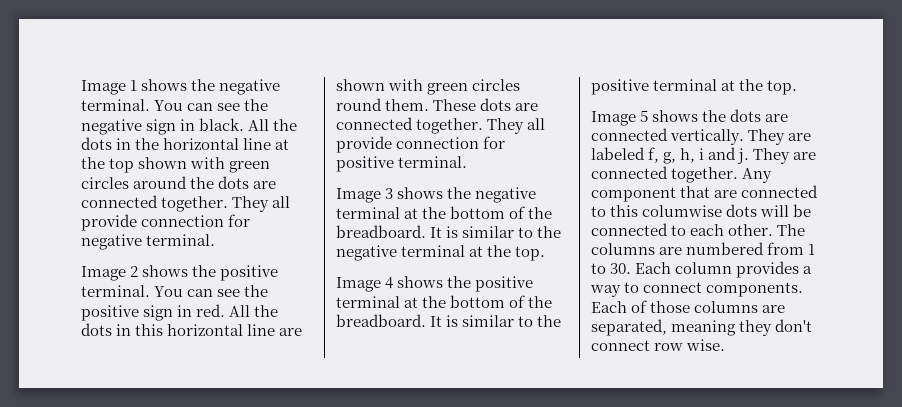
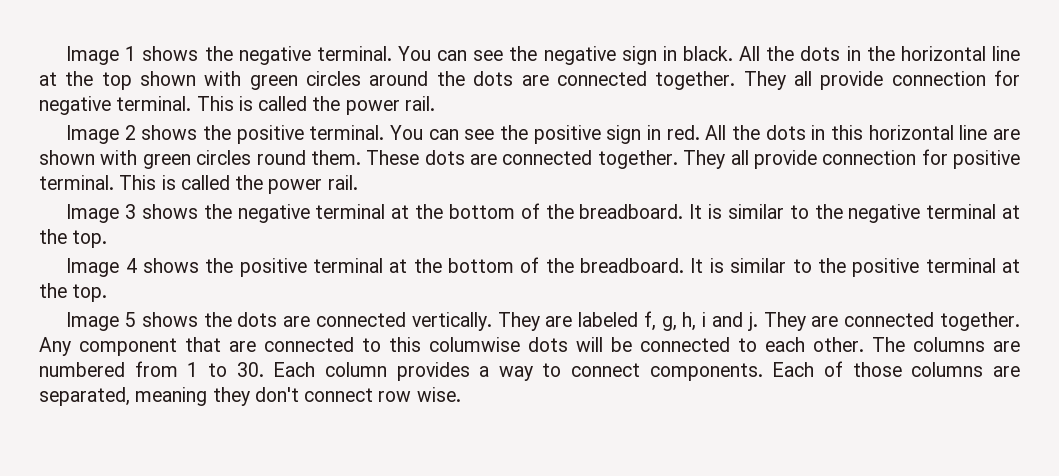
- They all provide connection for negative terminal.
+ They all provide connection for negative terminal. This is called the power rail.
- They all provide connection for positive terminal.
+ They all provide connection for positive terminal. This is called the power rail.

